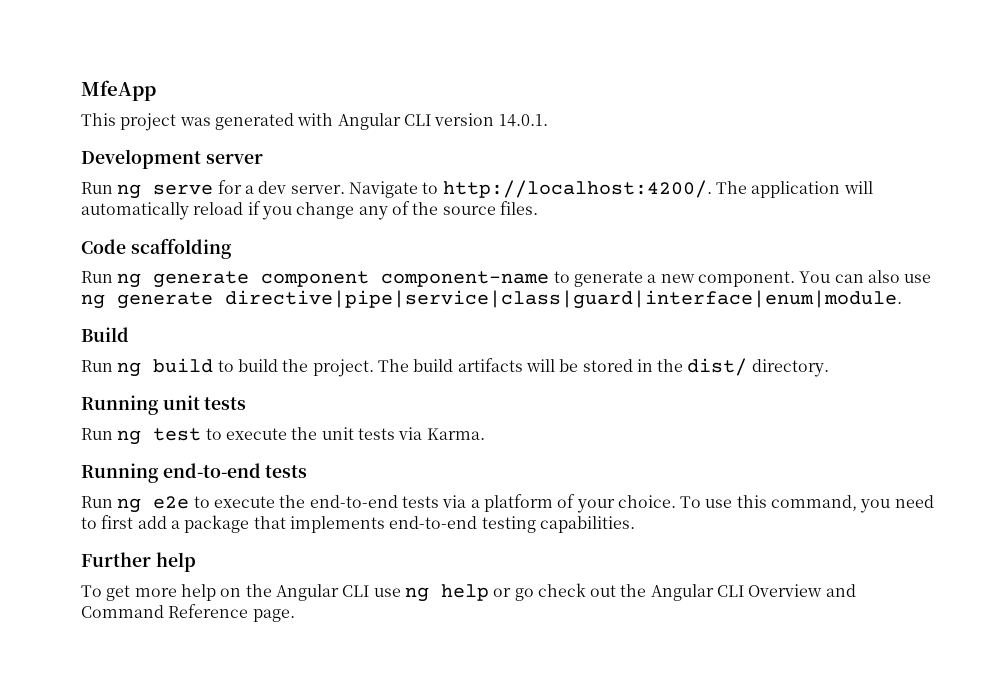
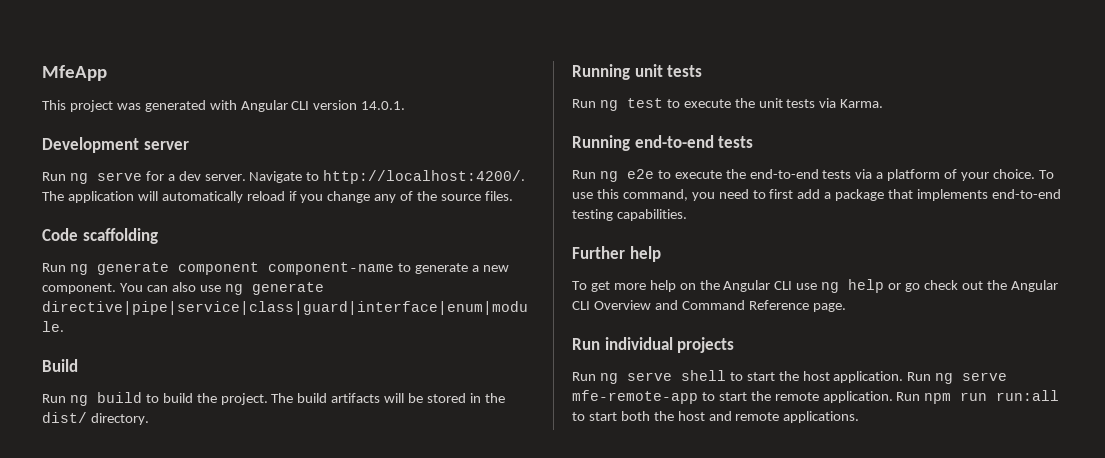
+ Run individual projects
+ Run ng serve shell to start the host application. Run ng serve mfe-remote-app to start the remote application. Run npm run run:all to start both the host and remote applications.

